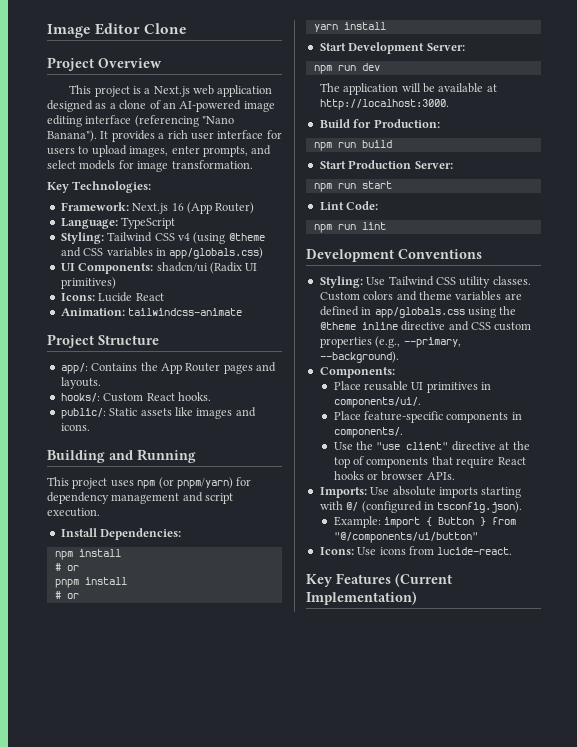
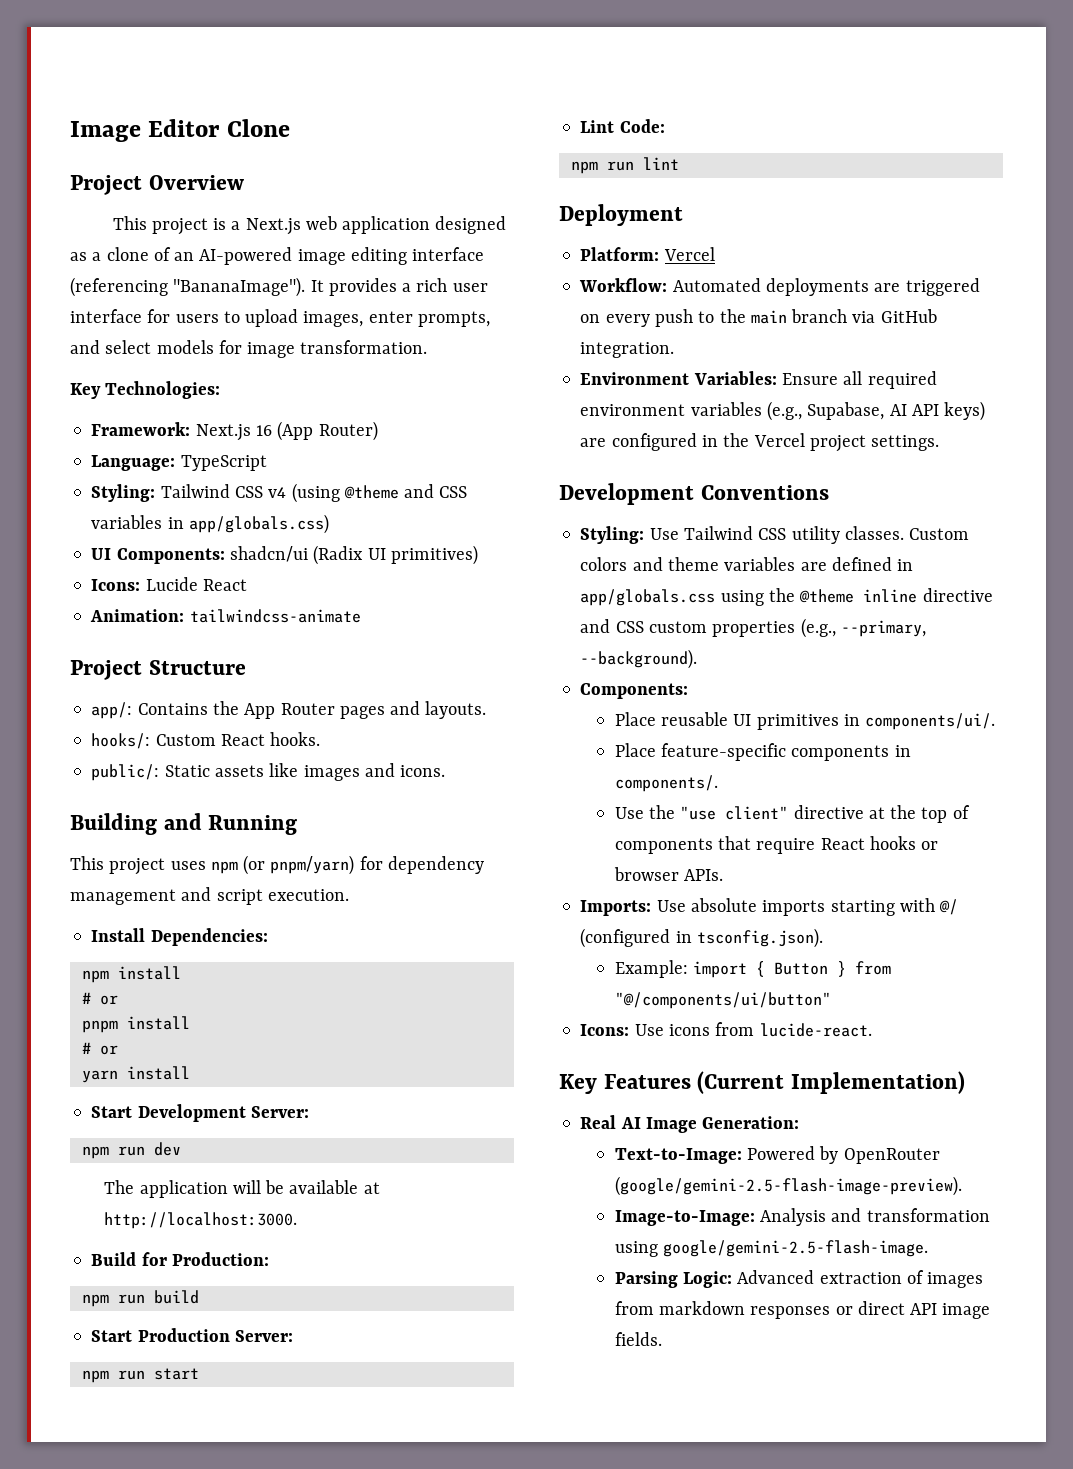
- This project is a Next.js web application designed as a clone of an AI-powered image editing interface (referencing "Nano Banana").
+ This project is a Next.js web application designed as a clone of an AI-powered image editing interface (referencing "BananaImage").
+ Deployment
+ Platform: Vercel
+ Workflow: Automated deployments are triggered on every push to the main branch via GitHub integration.
+ Environment Variables: Ensure all required environment variables (e.g., Supabase, AI API keys) are configured in the Vercel project settings.
+ Real AI Image Generation:
+ Text-to-Image: Powered by OpenRouter (google/gemini-2.5-flash-image-preview).
+ Image-to-Image: Analysis and transformation using google/gemini-2.5-flash-image.
+ Parsing Logic: Advanced extraction of images from markdown responses or direct API image fields.

